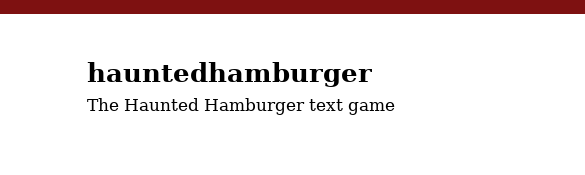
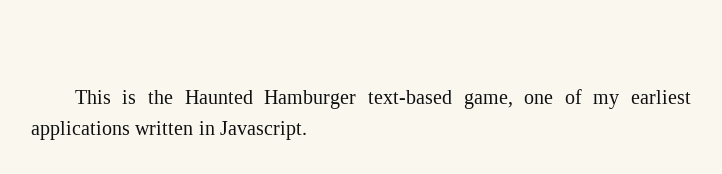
- hauntedhamburger
- The Haunted Hamburger text game
+ This is the Haunted Hamburger text-based game, one of my earliest applications written in Javascript.

